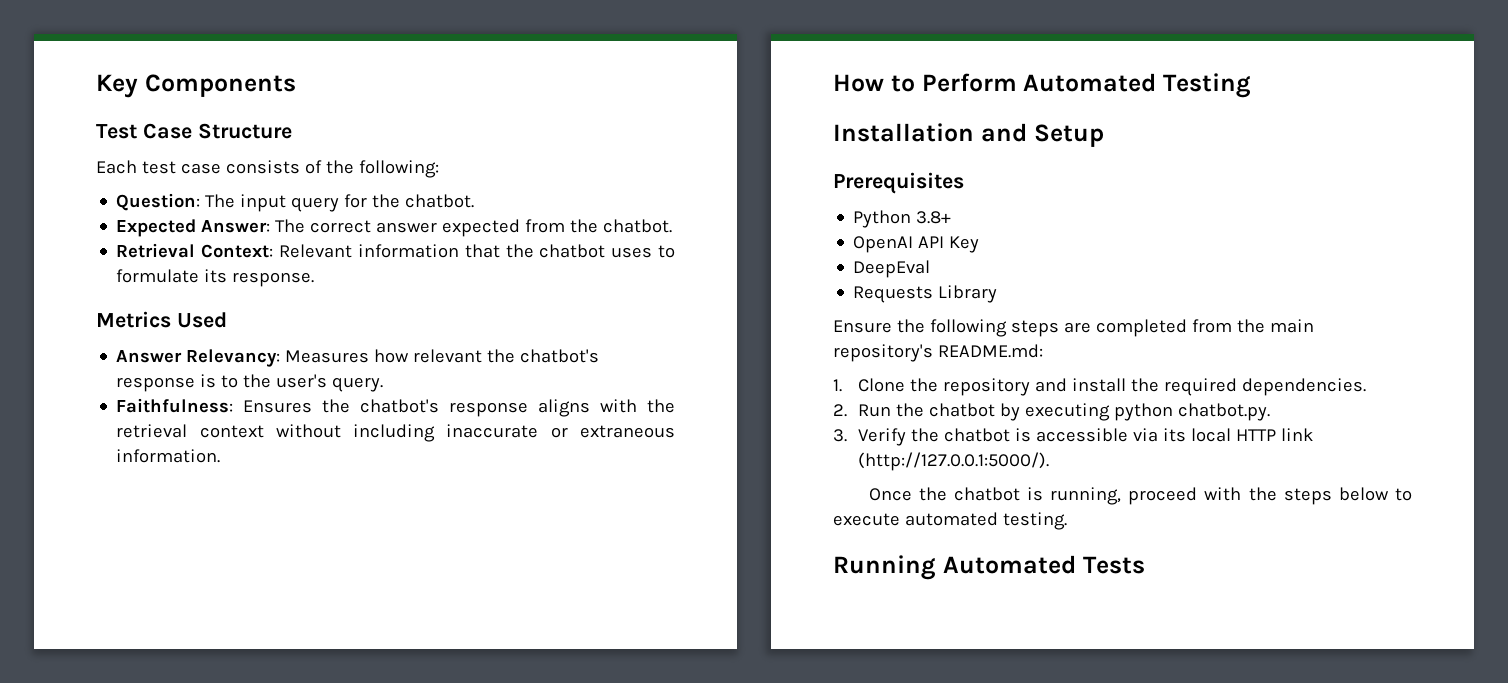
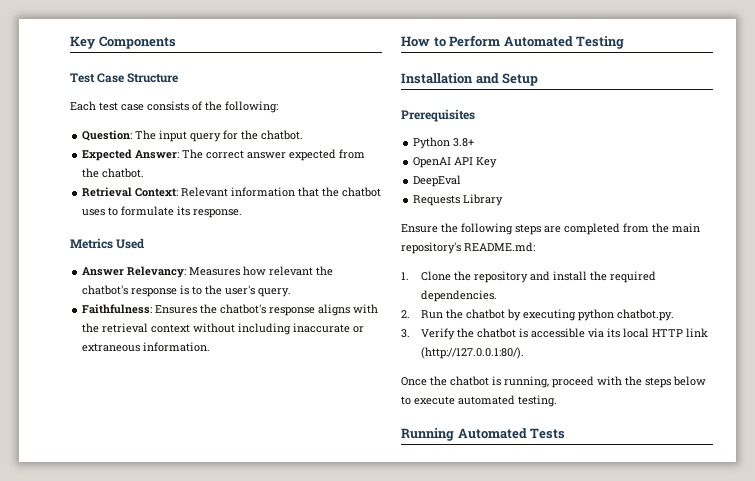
- 3. Verify the chatbot is accessible via its local HTTP link (http://127.0.0.1:5000/).
+ 3. Verify the chatbot is accessible via its local HTTP link (http://127.0.0.1:80/).

